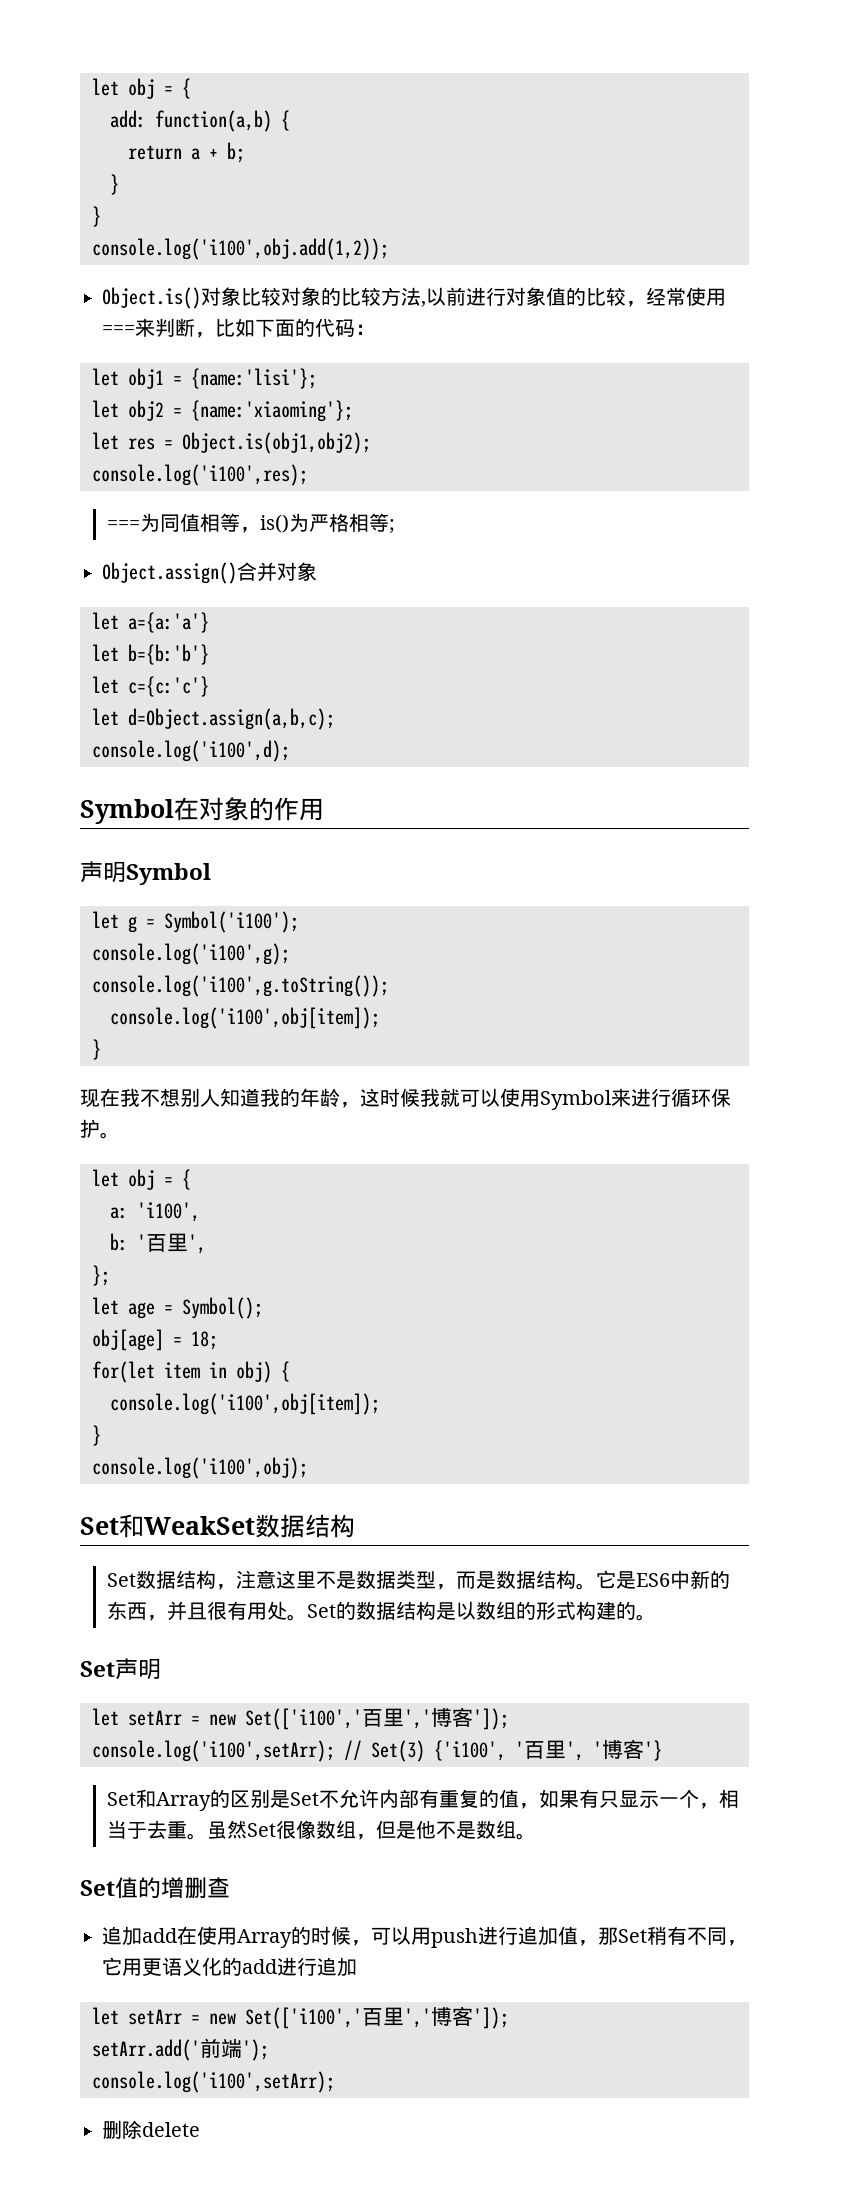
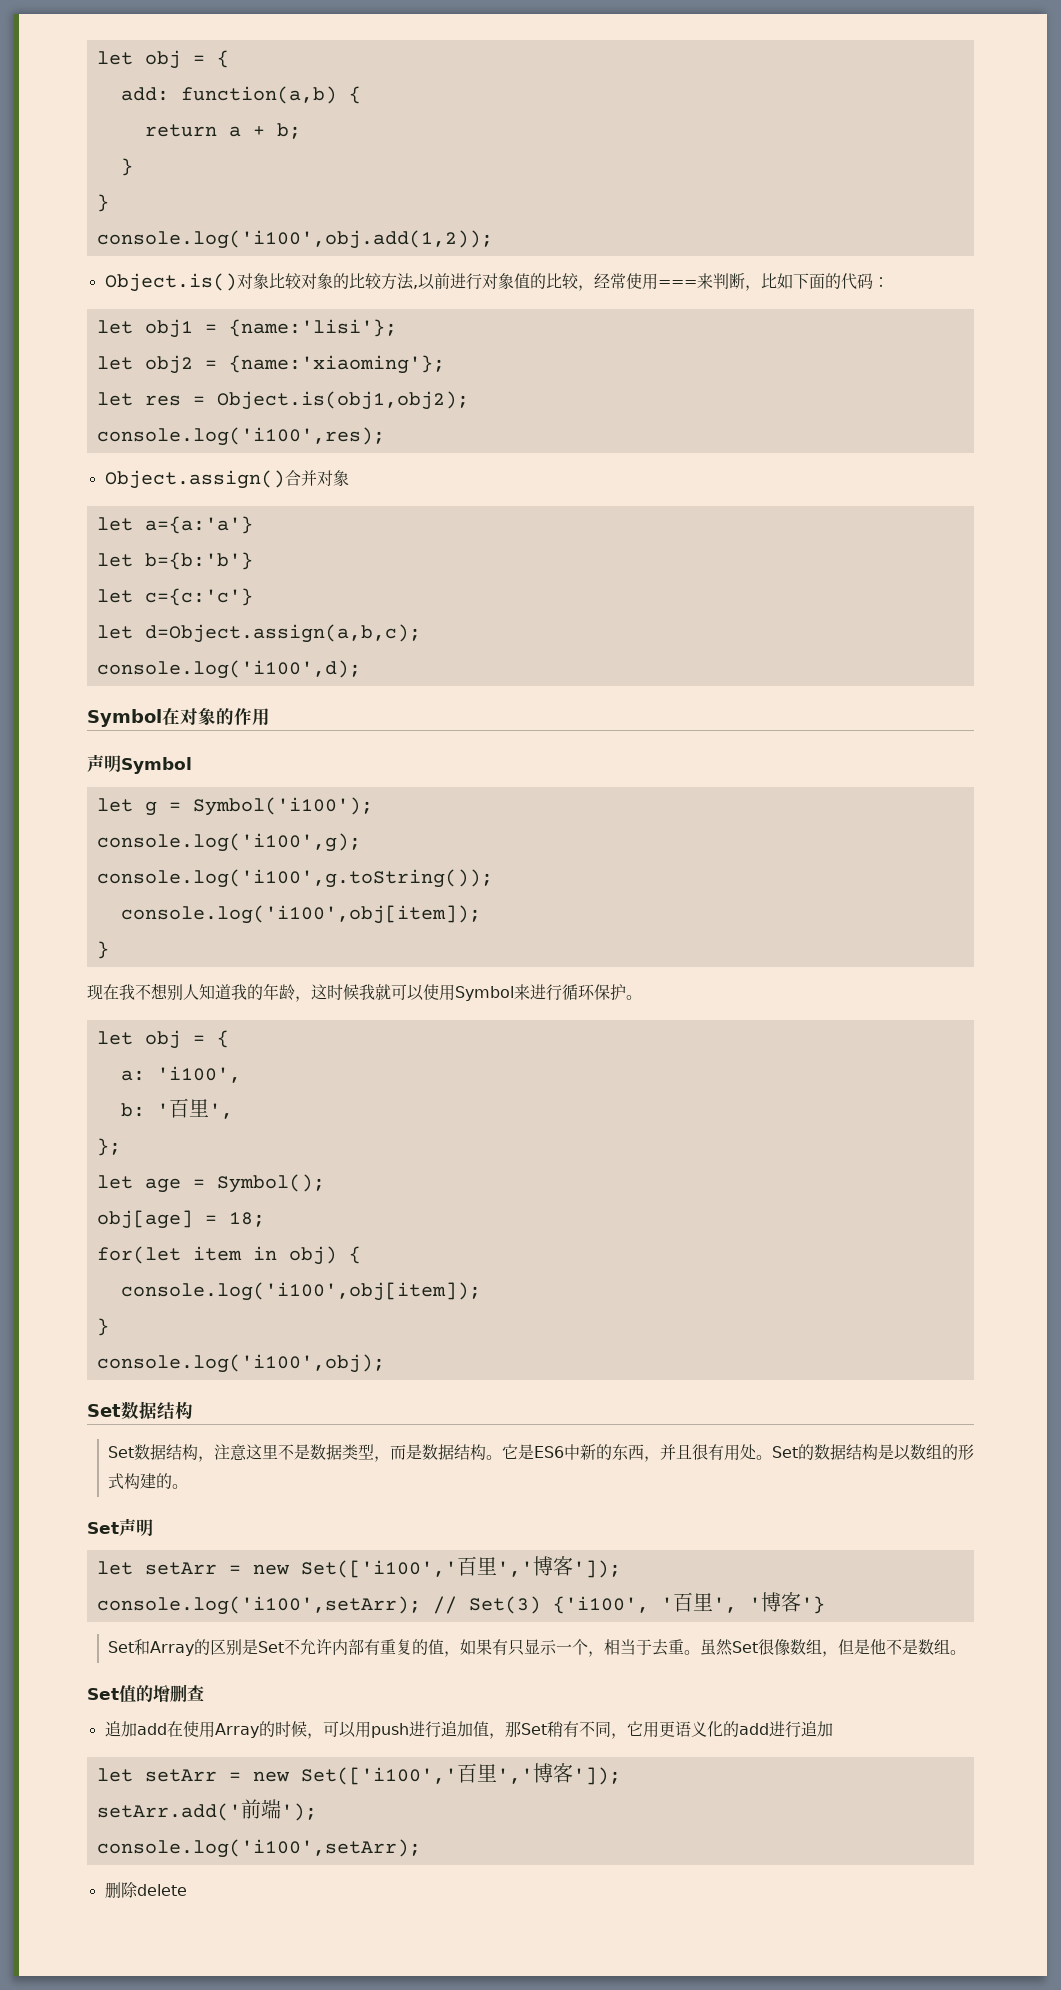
- ===为同值相等，is()为严格相等;
  console.log('i100',obj);
- Set和WeakSet数据结构
+ Set数据结构

